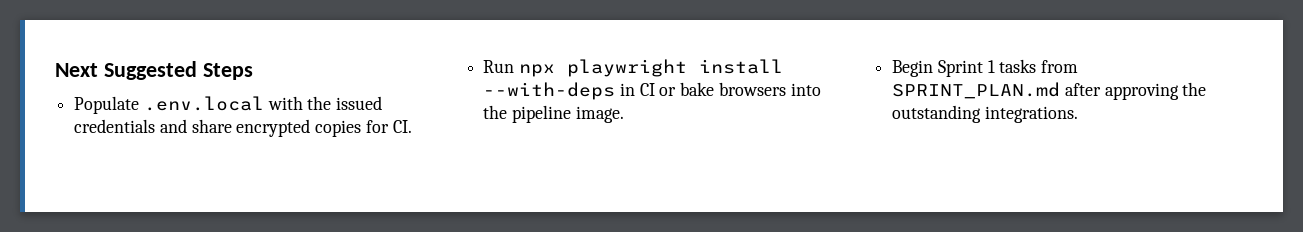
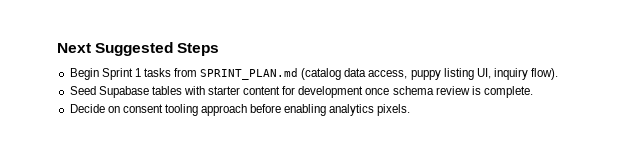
- Populate .env.local with the issued credentials and share encrypted copies for CI.
- Run npx playwright install --with-deps in CI or bake browsers into the pipeline image.
- Begin Sprint 1 tasks from SPRINT_PLAN.md after approving the outstanding integrations.
+ Begin Sprint 1 tasks from SPRINT_PLAN.md (catalog data access, puppy listing UI, inquiry flow).
+ Seed Supabase tables with starter content for development once schema review is complete.
+ Decide on consent tooling approach before enabling analytics pixels.

